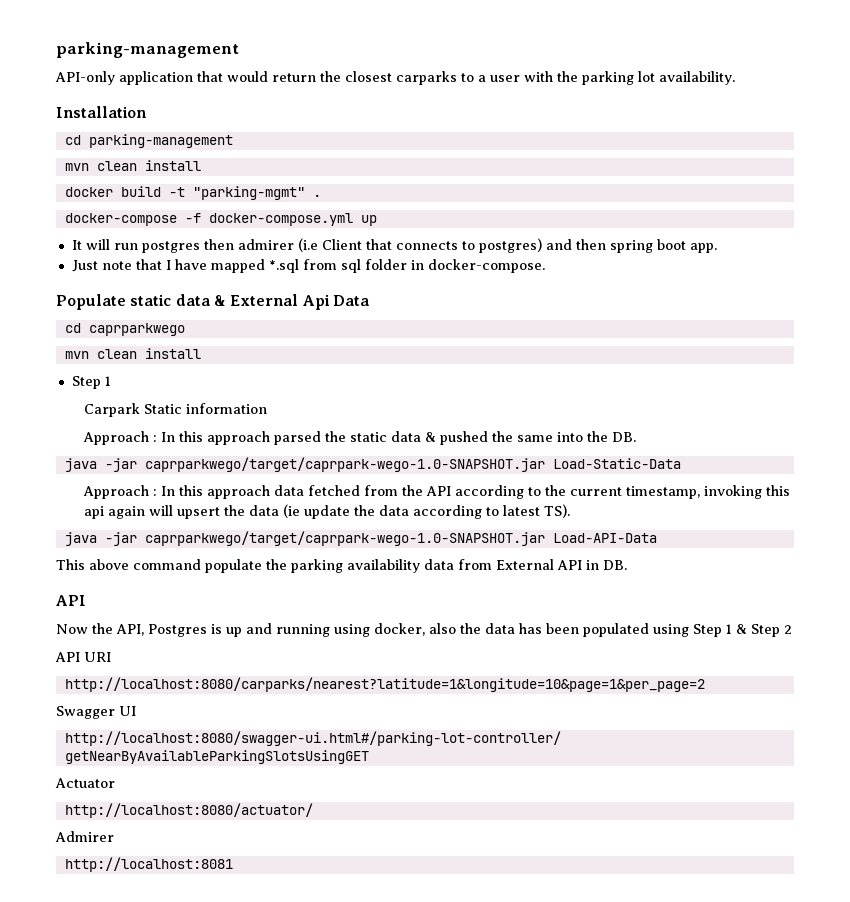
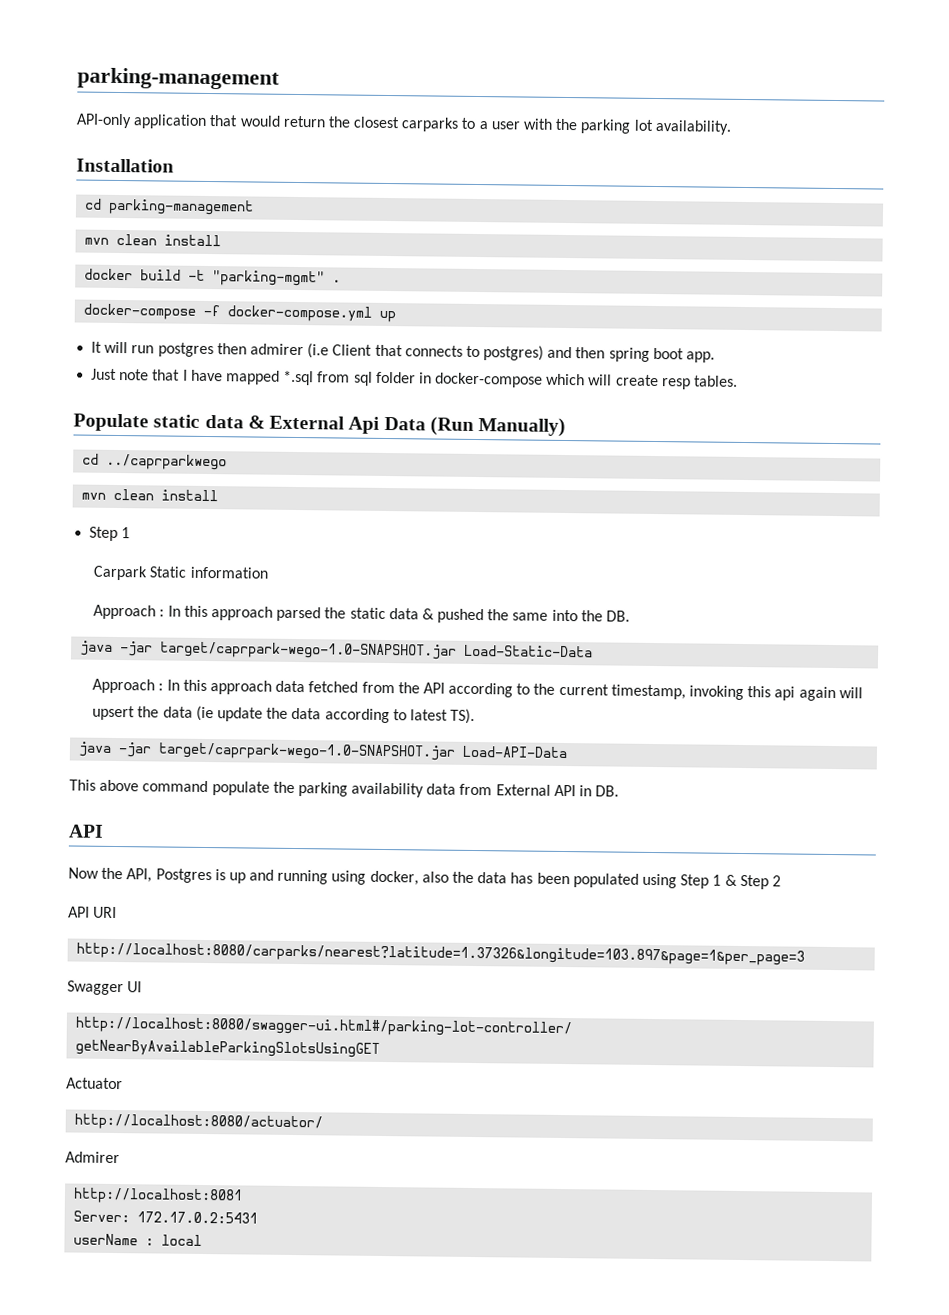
- Just note that I have mapped *.sql from sql folder in docker-compose.
+ Just note that I have mapped *.sql from sql folder in docker-compose which will create resp tables.
- Populate static data & External Api Data
- cd caprparkwego
+ Populate static data & External Api Data (Run Manually)
+ cd ../caprparkwego
- java -jar caprparkwego/target/caprpark-wego-1.0-SNAPSHOT.jar Load-Static-Data
+ java -jar target/caprpark-wego-1.0-SNAPSHOT.jar Load-Static-Data
- java -jar caprparkwego/target/caprpark-wego-1.0-SNAPSHOT.jar Load-API-Data
+ java -jar target/caprpark-wego-1.0-SNAPSHOT.jar Load-API-Data
- http://localhost:8080/carparks/nearest?latitude=1&longitude=10&page=1&per_page=2
+ http://localhost:8080/carparks/nearest?latitude=1.37326&longitude=103.897&page=1&per_page=3
+ Server: 172.17.0.2:5431
+ userName : local

